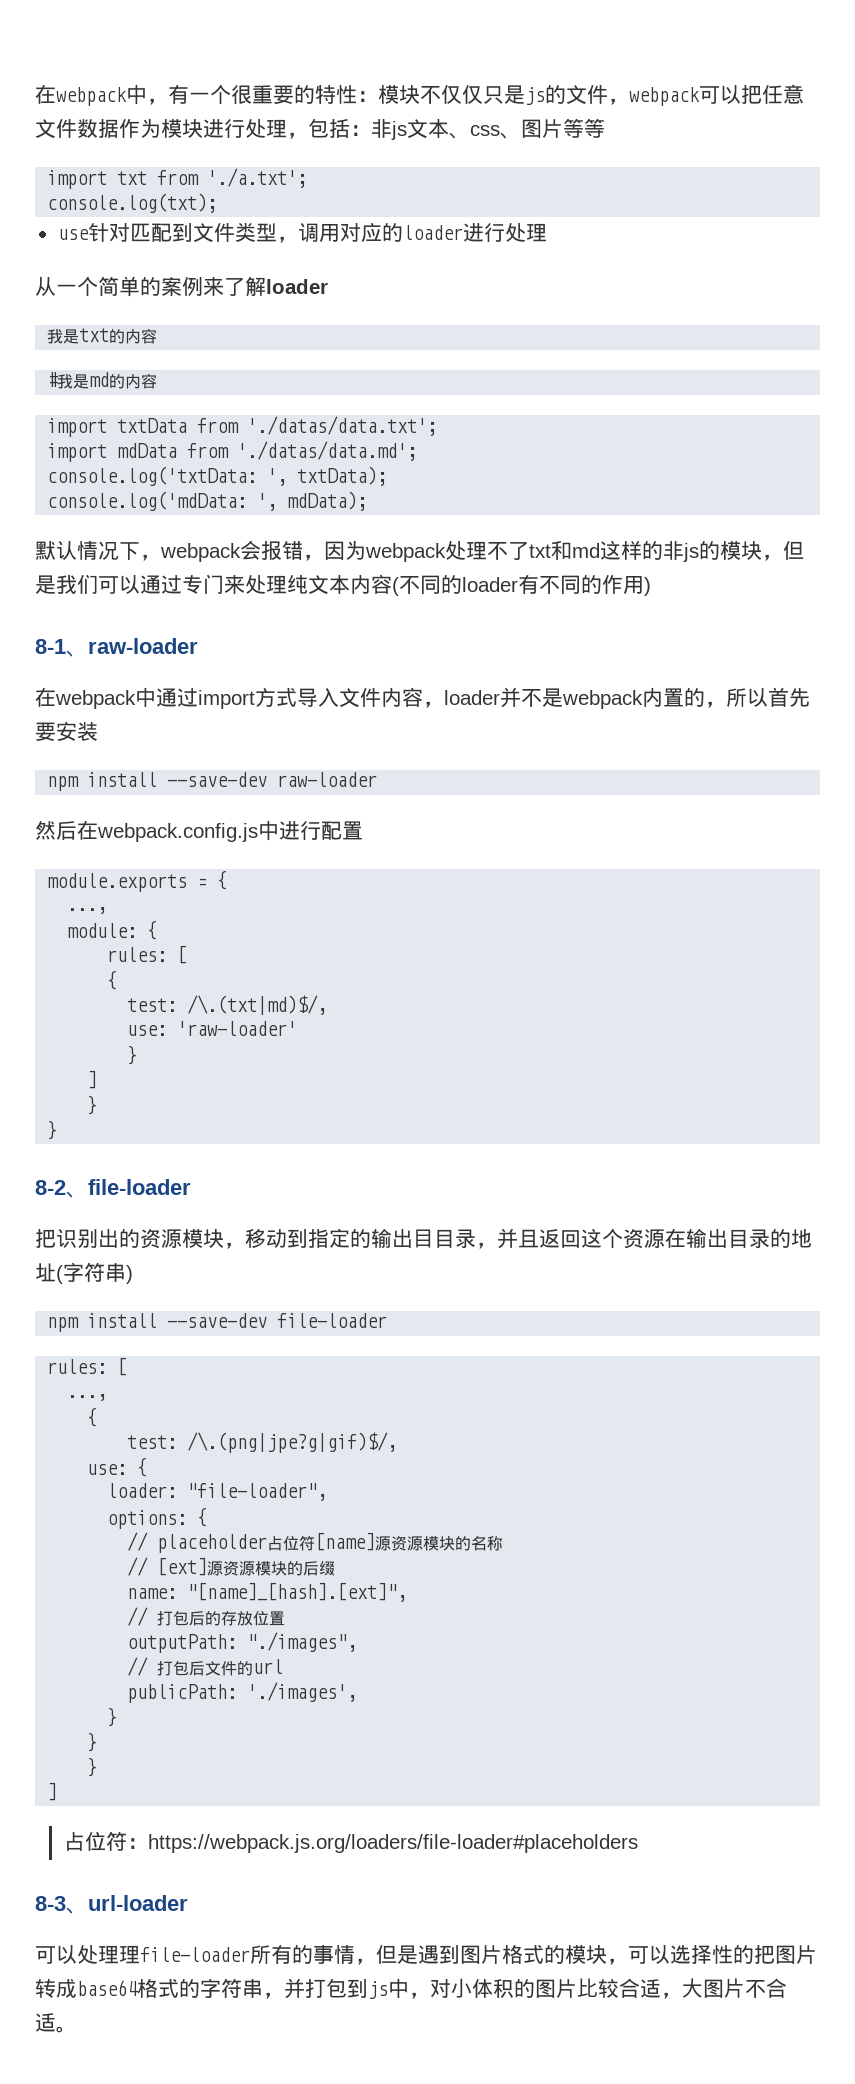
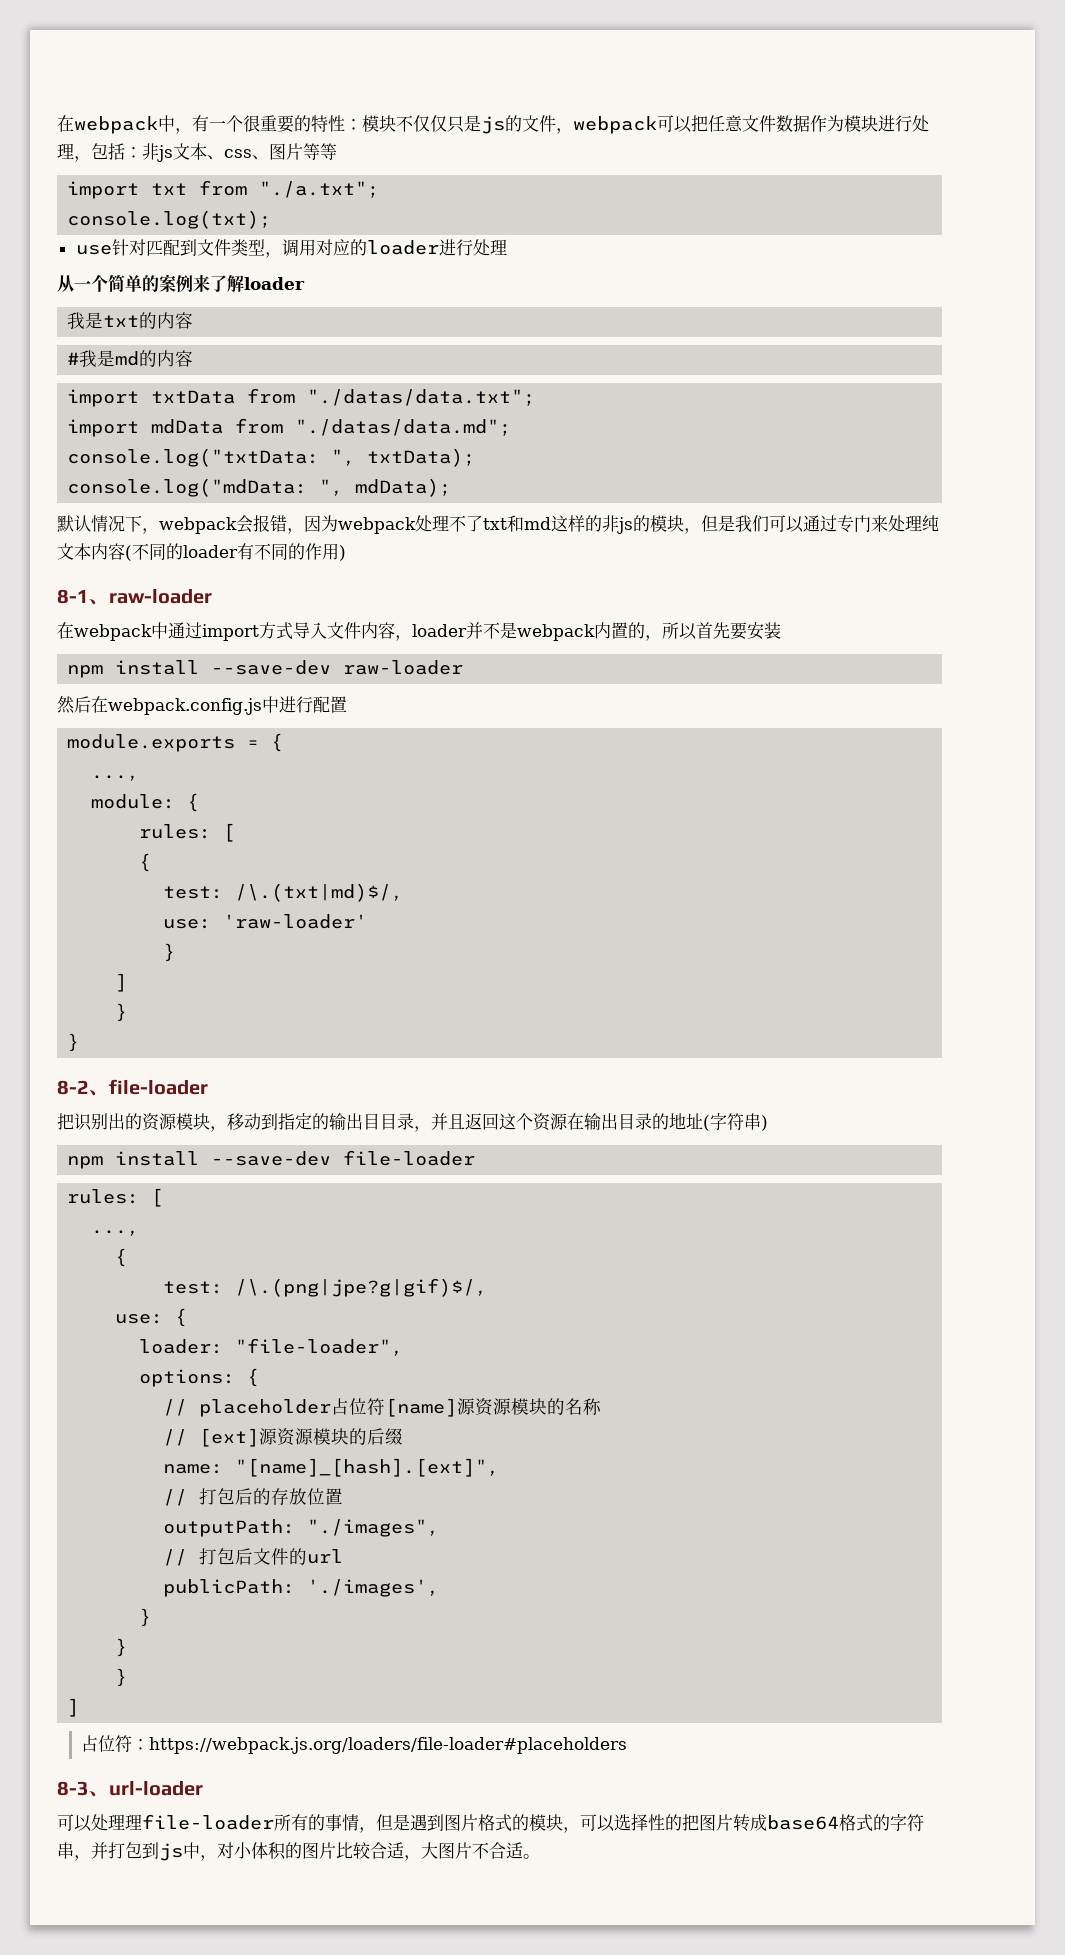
- import txt from './a.txt';
+ import txt from "./a.txt";
- import txtData from './datas/data.txt';
+ import txtData from "./datas/data.txt";
- import mdData from './datas/data.md';
- console.log('txtData: ', txtData);
+ import mdData from "./datas/data.md";
+ console.log("txtData: ", txtData);
- console.log('mdData: ', mdData);
+ console.log("mdData: ", mdData);

